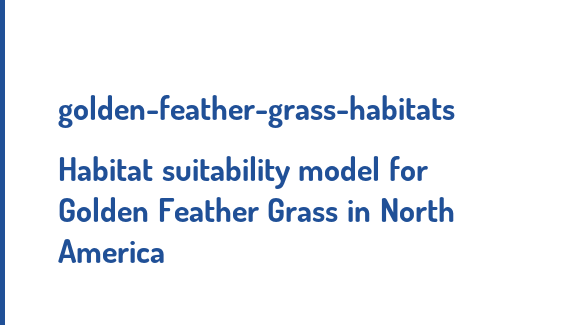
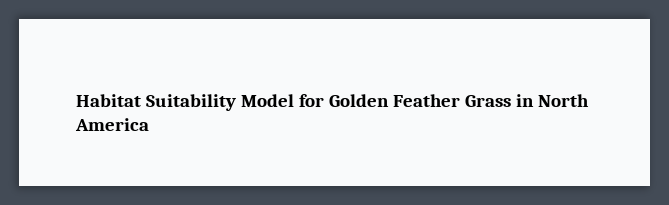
- golden-feather-grass-habitats
- Habitat suitability model for Golden Feather Grass in North America
+ Habitat Suitability Model for Golden Feather Grass in North America

